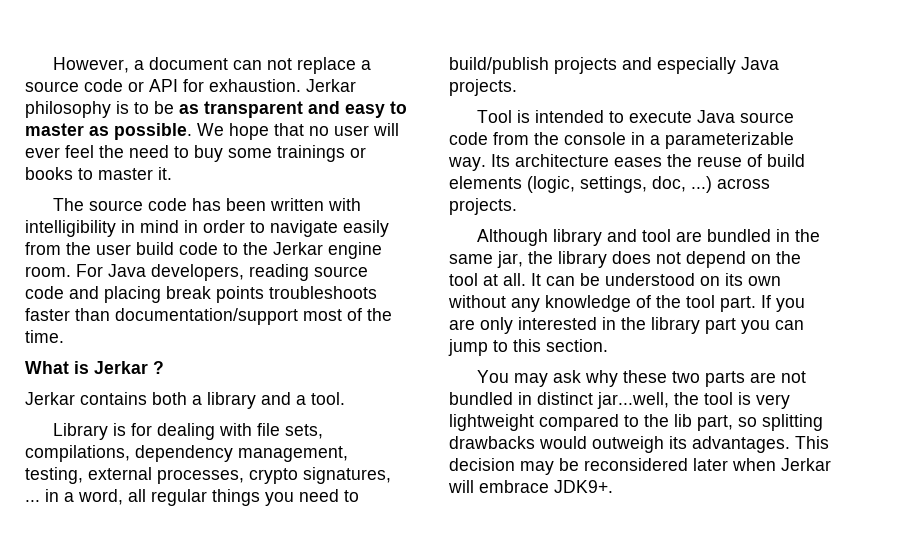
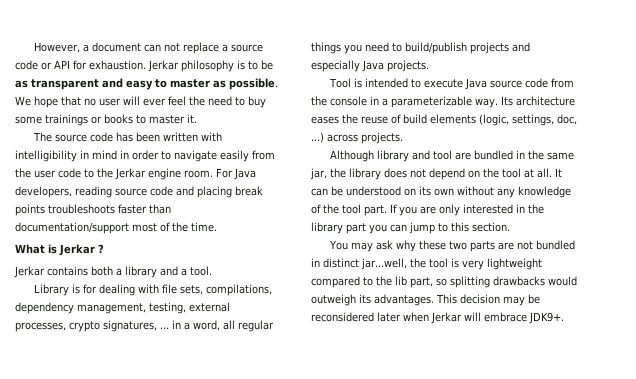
- The source code has been written with intelligibility in mind in order to navigate easily from the user build code to the Jerkar engine room.
+ The source code has been written with intelligibility in mind in order to navigate easily from the user code to the Jerkar engine room.

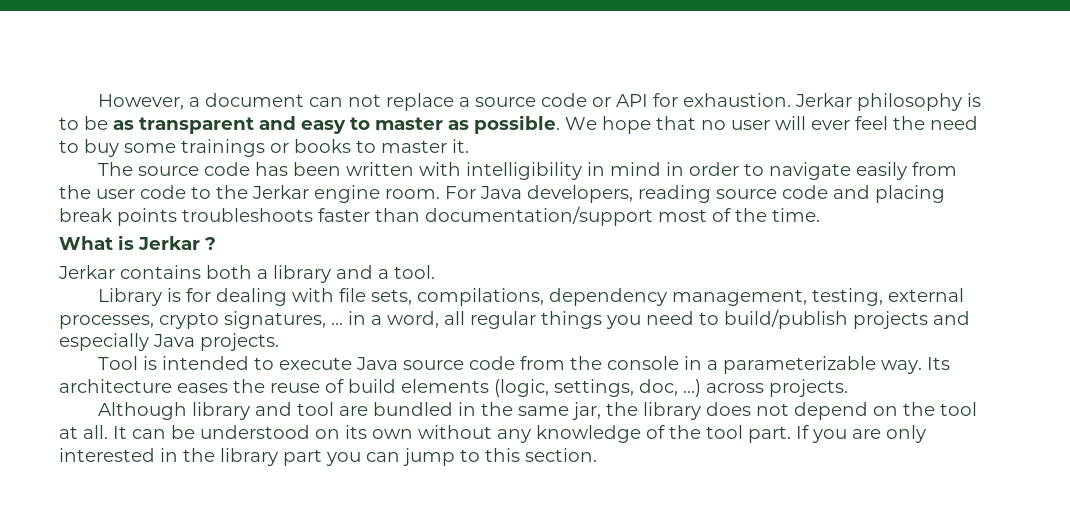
- You may ask why these two parts are not bundled in distinct jar...well, the tool is very lightweight compared to the lib part, so splitting drawbacks would outweigh its advantages. This decision may be reconsidered later when Jerkar will embrace JDK9+.

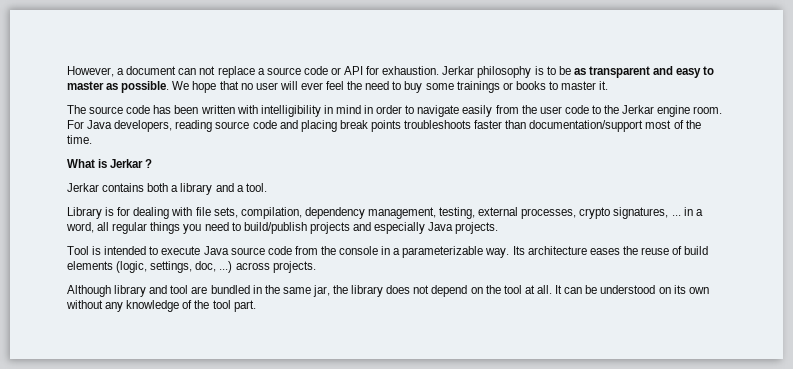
- Library is for dealing with file sets, compilations, dependency management, testing, external processes, crypto signatures, ... in a word, all regular things you need to build/publish projects and especially Java projects.
+ Library is for dealing with file sets, compilation, dependency management, testing, external processes, crypto signatures, ... in a word, all regular things you need to build/publish projects and especially Java projects.
- If you are only interested in the library part you can jump to this section.

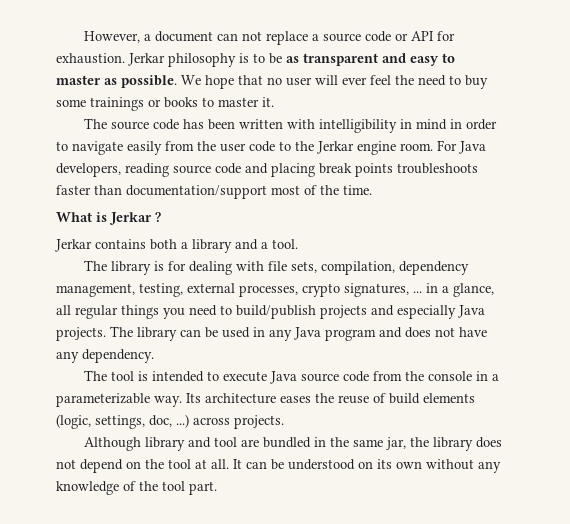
- Library is for dealing with file sets, compilation, dependency management, testing, external processes, crypto signatures, ... in a word, all regular things you need to build/publish projects and especially Java projects.
- Tool is intended to execute Java source code from the console in a parameterizable way.
+ The library is for dealing with file sets, compilation, dependency management, testing, external processes, crypto signatures, ... in a glance, all regular things you need to build/publish projects and especially Java projects. The library can be used in any Java program and does not have any dependency.
+ The tool is intended to execute Java source code from the console in a parameterizable way.

